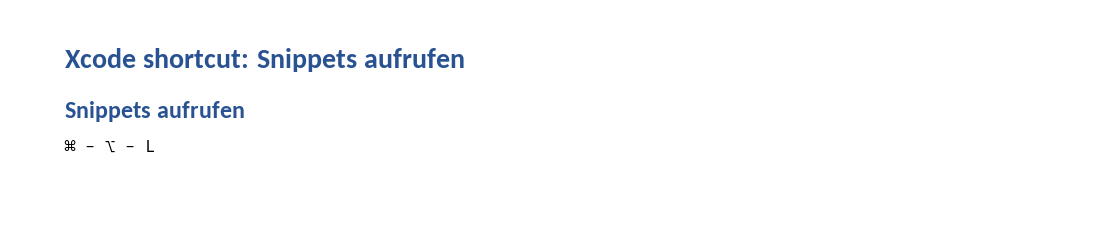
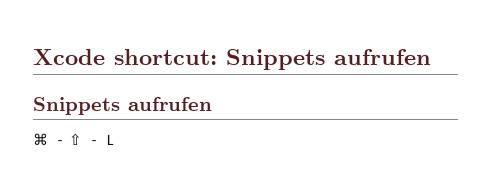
- ⌘ - ⌥ - L
+ ⌘ - ⇧ - L

